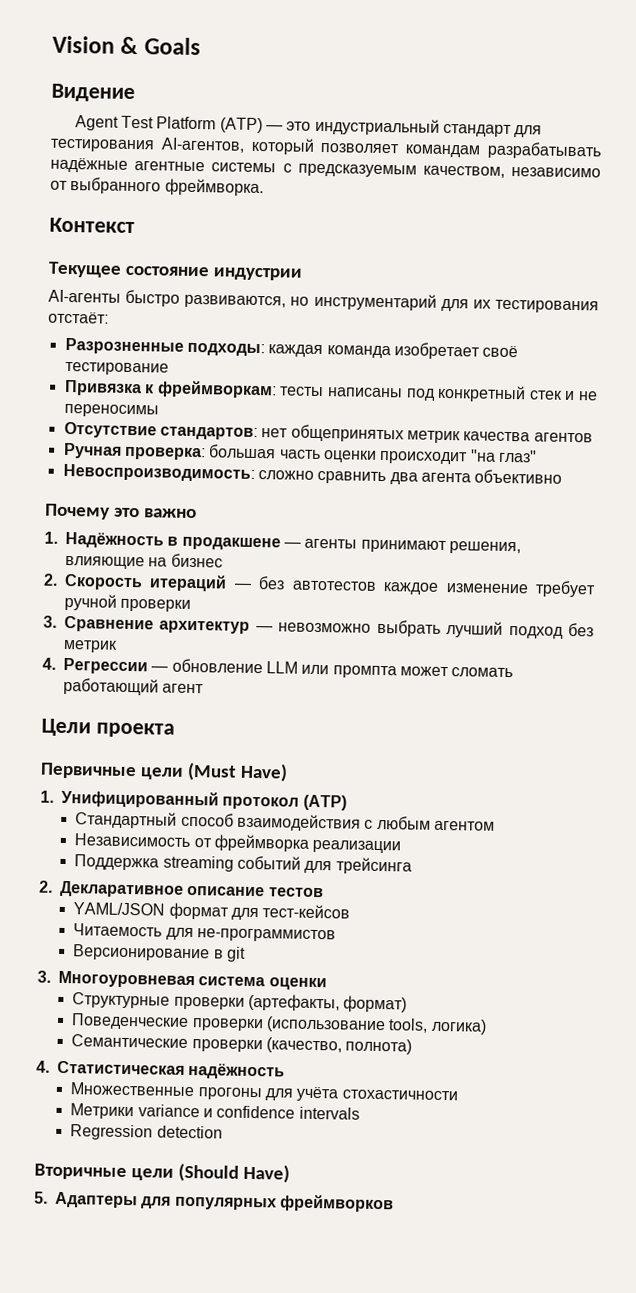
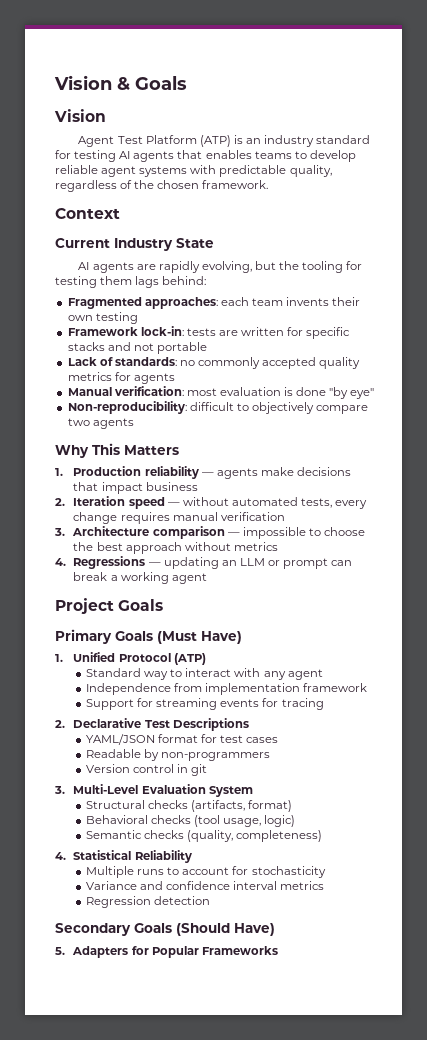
  Vision & Goals
- Видение
+ Vision
- Agent Test Platform (ATP) — это индустриальный стандарт для тестирования AI-агентов, который позволяет командам разрабатывать надёжные агентные системы с предсказуемым качеством, независимо от выбранного фреймворка.
- Контекст
- Текущее состояние индустрии
- AI-агенты быстро развиваются, но инструментарий для их тестирования отстаёт:
- Разрозненные подходы: каждая команда изобретает своё тестирование
- Привязка к фреймворкам: тесты написаны под конкретный стек и не переносимы
- Отсутствие стандартов: нет общепринятых метрик качества агентов
- Ручная проверка: большая часть оценки происходит "на глаз"
- Невоспроизводимость: сложно сравнить два агента объективно
- Почему это важно
- 1. Надёжность в продакшене — агенты принимают решения, влияющие на бизнес
- 2. Скорость итераций — без автотестов каждое изменение требует ручной проверки
- 3. Сравнение архитектур — невозможно выбрать лучший подход без метрик
- 4. Регрессии — обновление LLM или промпта может сломать работающий агент
- Цели проекта
- Первичные цели (Must Have)
+ Agent Test Platform (ATP) is an industry standard for testing AI agents that enables teams to develop reliable agent systems with predictable quality, regardless of the chosen framework.
+ Context
+ Current Industry State
+ AI agents are rapidly evolving, but the tooling for testing them lags behind:
+ Fragmented approaches: each team invents their own testing
+ Framework lock-in: tests are written for specific stacks and not portable
+ Lack of standards: no commonly accepted quality metrics for agents
+ Manual verification: most evaluation is done "by eye"
+ Non-reproducibility: difficult to objectively compare two agents
+ Why This Matters
+ 1. Production reliability — agents make decisions that impact business
+ 2. Iteration speed — without automated tests, every change requires manual verification
+ 3. Architecture comparison — impossible to choose the best approach without metrics
+ 4. Regressions — updating an LLM or prompt can break a working agent
+ Project Goals
+ Primary Goals (Must Have)
- 1. Унифицированный протокол (ATP)
+ 1. Unified Protocol (ATP)
- Стандартный способ взаимодействия с любым агентом
- Независимость от фреймворка реализации
- Поддержка streaming событий для трейсинга
- 2. Декларативное описание тестов
- YAML/JSON формат для тест-кейсов
- Читаемость для не-программистов
- Версионирование в git
- 3. Многоуровневая система оценки
- Структурные проверки (артефакты, формат)
- Поведенческие проверки (использование tools, логика)
- Семантические проверки (качество, полнота)
- 4. Статистическая надёжность
- Множественные прогоны для учёта стохастичности
- Метрики variance и confidence intervals
+ Standard way to interact with any agent
+ Independence from implementation framework
+ Support for streaming events for tracing
+ 2. Declarative Test Descriptions
+ YAML/JSON format for test cases
+ Readable by non-programmers
+ Version control in git
+ 3. Multi-Level Evaluation System
+ Structural checks (artifacts, format)
+ Behavioral checks (tool usage, logic)
+ Semantic checks (quality, completeness)
+ 4. Statistical Reliability
+ Multiple runs to account for stochasticity
+ Variance and confidence interval metrics
- Вторичные цели (Should Have)
+ Secondary Goals (Should Have)
- 5. Адаптеры для популярных фреймворков
+ 5. Adapters for Popular Frameworks

